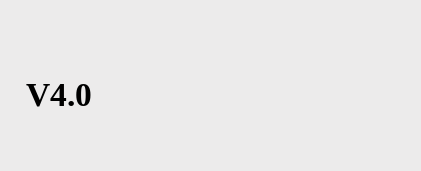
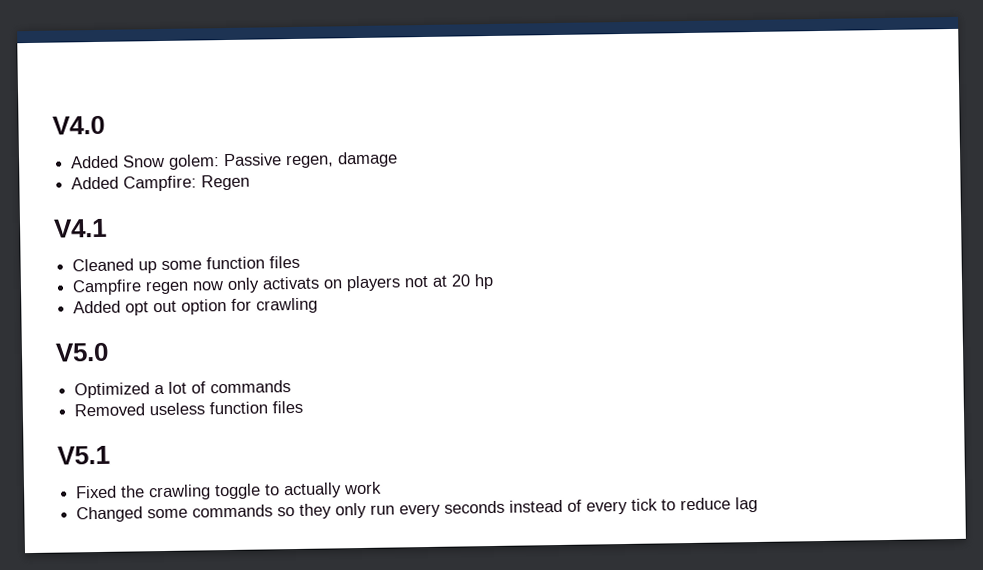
+ Added Snow golem: Passive regen, damage
+ Added Campfire: Regen
+ V4.1
+ Cleaned up some function files
+ Campfire regen now only activats on players not at 20 hp
+ Added opt out option for crawling
+ V5.0
+ Optimized a lot of commands
+ Removed useless function files
+ V5.1
+ Fixed the crawling toggle to actually work
+ Changed some commands so they only run every seconds instead of every tick to reduce lag

